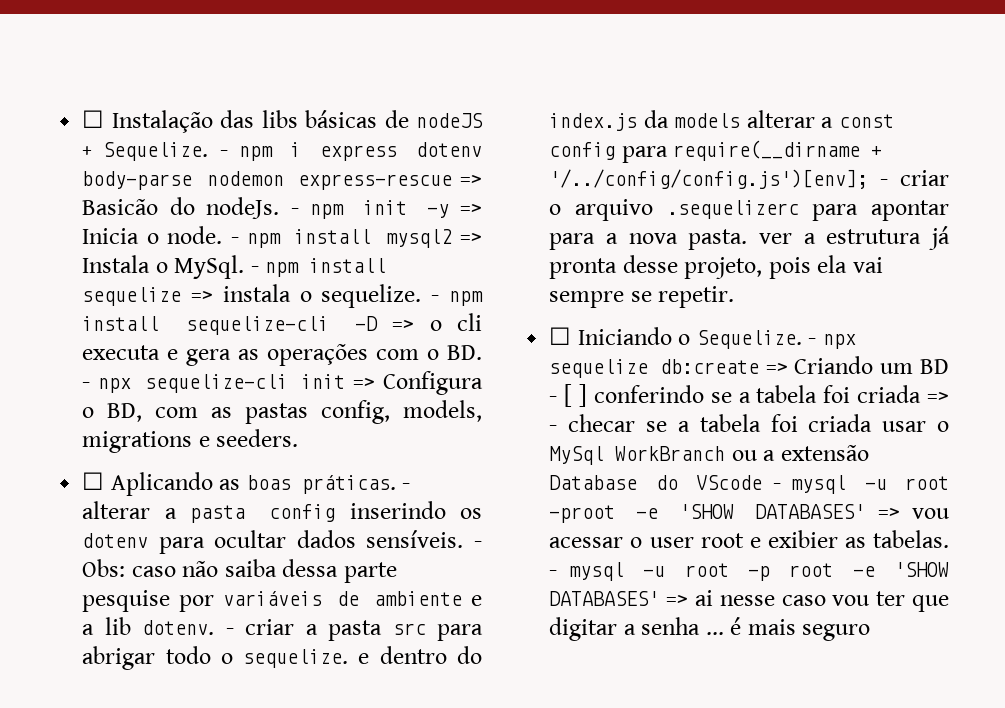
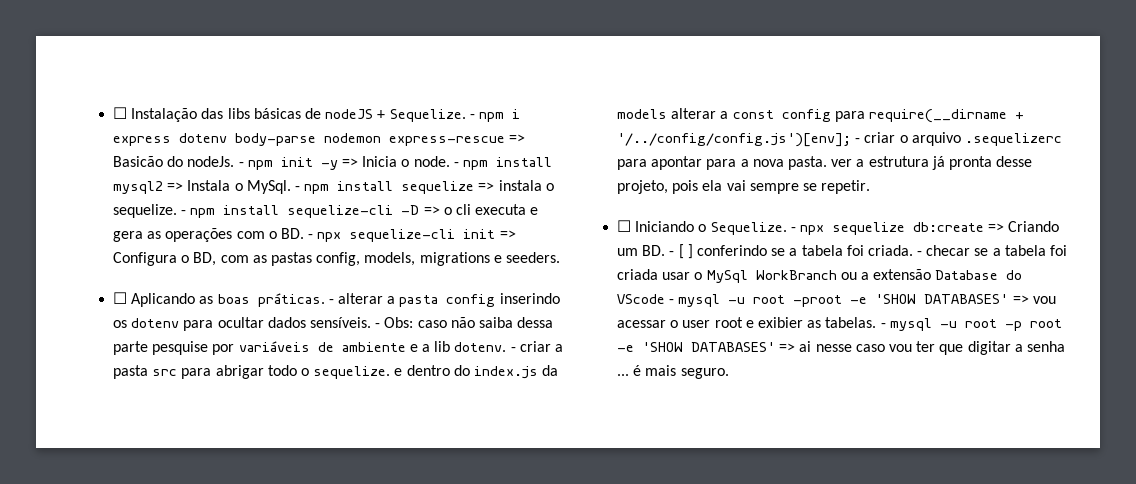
- - npx sequelize db:create => Criando um BD - [ ] conferindo se a tabela foi criada => - checar se a tabela foi criada usar o MySql WorkBranch ou a extensão Database do VScode - mysql -u root -proot -e 'SHOW DATABASES' => vou acessar o user root e exibier as tabelas.
+ - npx sequelize db:create => Criando um BD. - [ ] conferindo se a tabela foi criada. - checar se a tabela foi criada usar o MySql WorkBranch ou a extensão Database do VScode - mysql -u root -proot -e 'SHOW DATABASES' => vou acessar o user root e exibier as tabelas.
- - mysql -u root -p root -e 'SHOW DATABASES' => ai nesse caso vou ter que digitar a senha ... é mais seguro
+ - mysql -u root -p root -e 'SHOW DATABASES' => ai nesse caso vou ter que digitar a senha ... é mais seguro.

